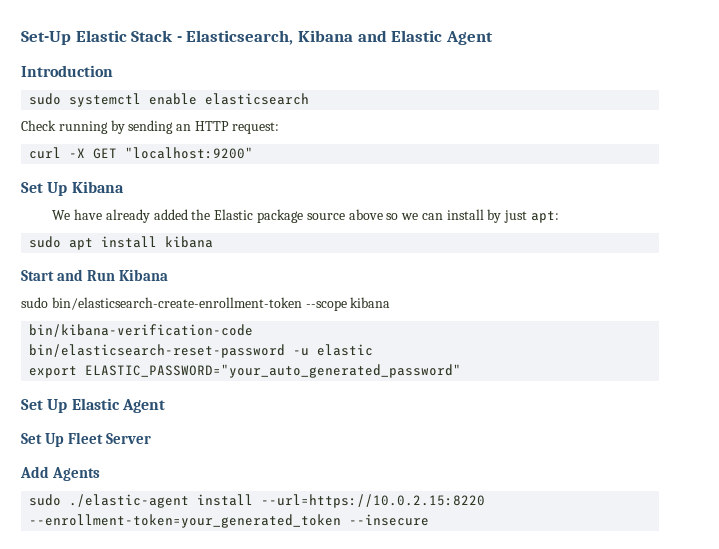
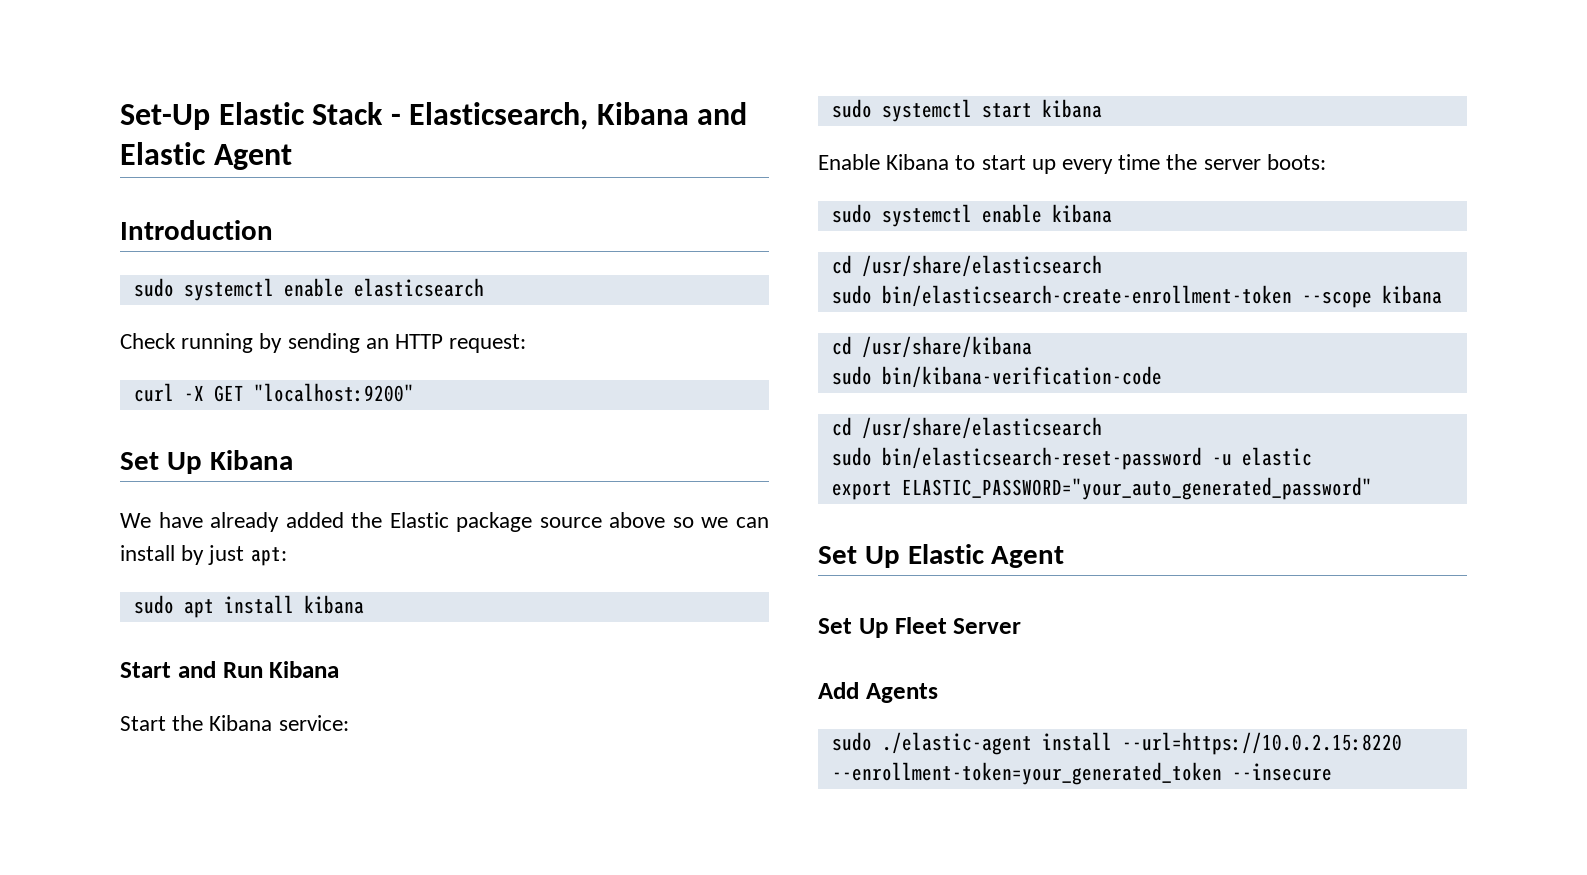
+ Start the Kibana service:
+ sudo systemctl start kibana
+ Enable Kibana to start up every time the server boots:
+ sudo systemctl enable kibana
+ cd /usr/share/elasticsearch
  sudo bin/elasticsearch-create-enrollment-token --scope kibana
- bin/kibana-verification-code
- bin/elasticsearch-reset-password -u elastic
+ cd /usr/share/kibana
+ sudo bin/kibana-verification-code
+ cd /usr/share/elasticsearch
+ sudo bin/elasticsearch-reset-password -u elastic

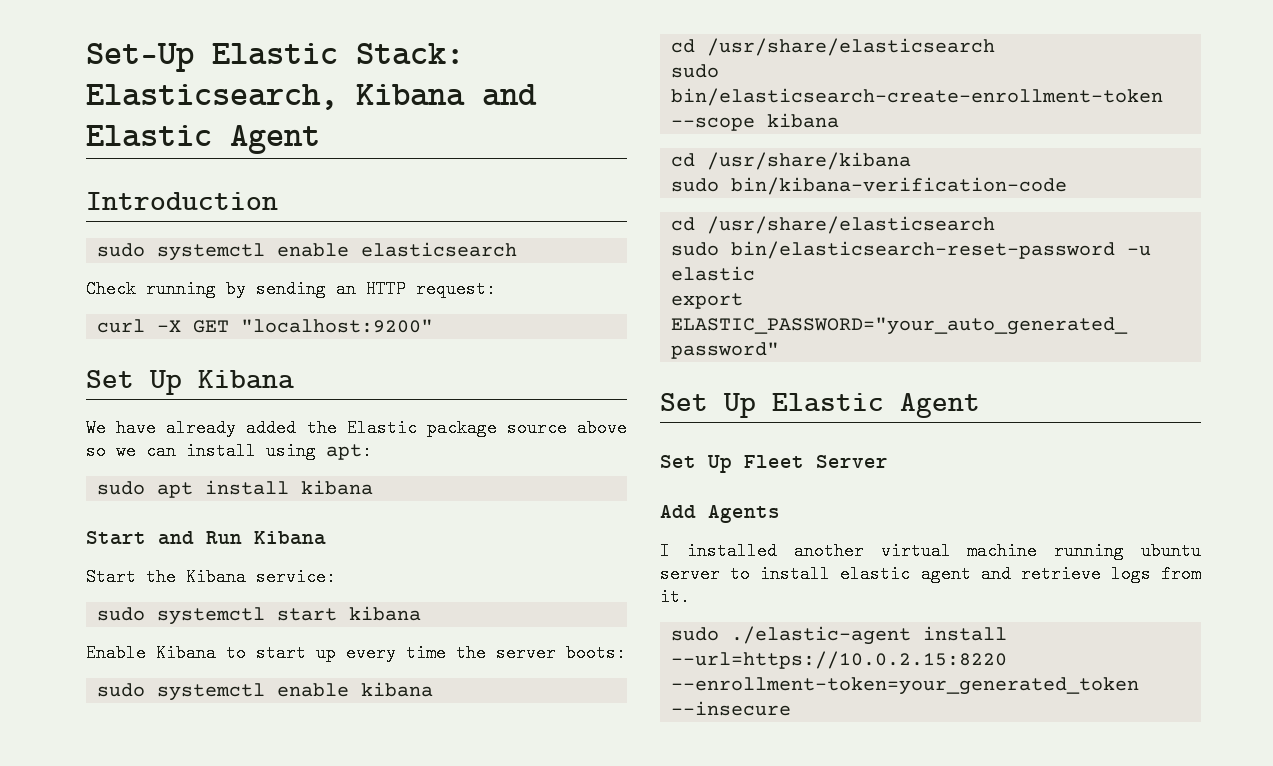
- Set-Up Elastic Stack - Elasticsearch, Kibana and Elastic Agent
+ Set-Up Elastic Stack: Elasticsearch, Kibana and Elastic Agent
- We have already added the Elastic package source above so we can install by just apt:
+ We have already added the Elastic package source above so we can install using apt:
+ I installed another virtual machine running ubuntu server to install elastic agent and retrieve logs from it.

